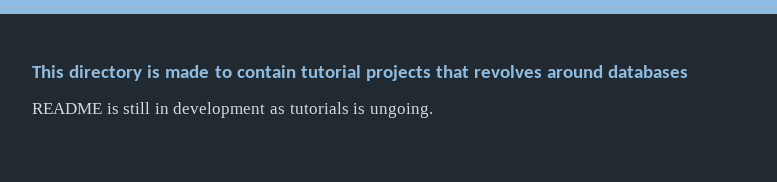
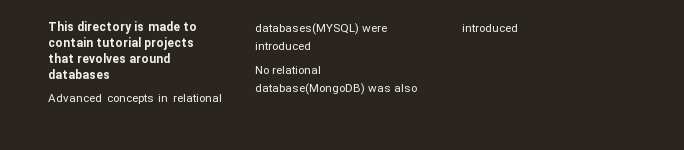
- README is still in development as tutorials is ungoing.
+ Advanced concepts in relational databases(MYSQL) were introduced
+ No relational database(MongoDB) was also introduced

